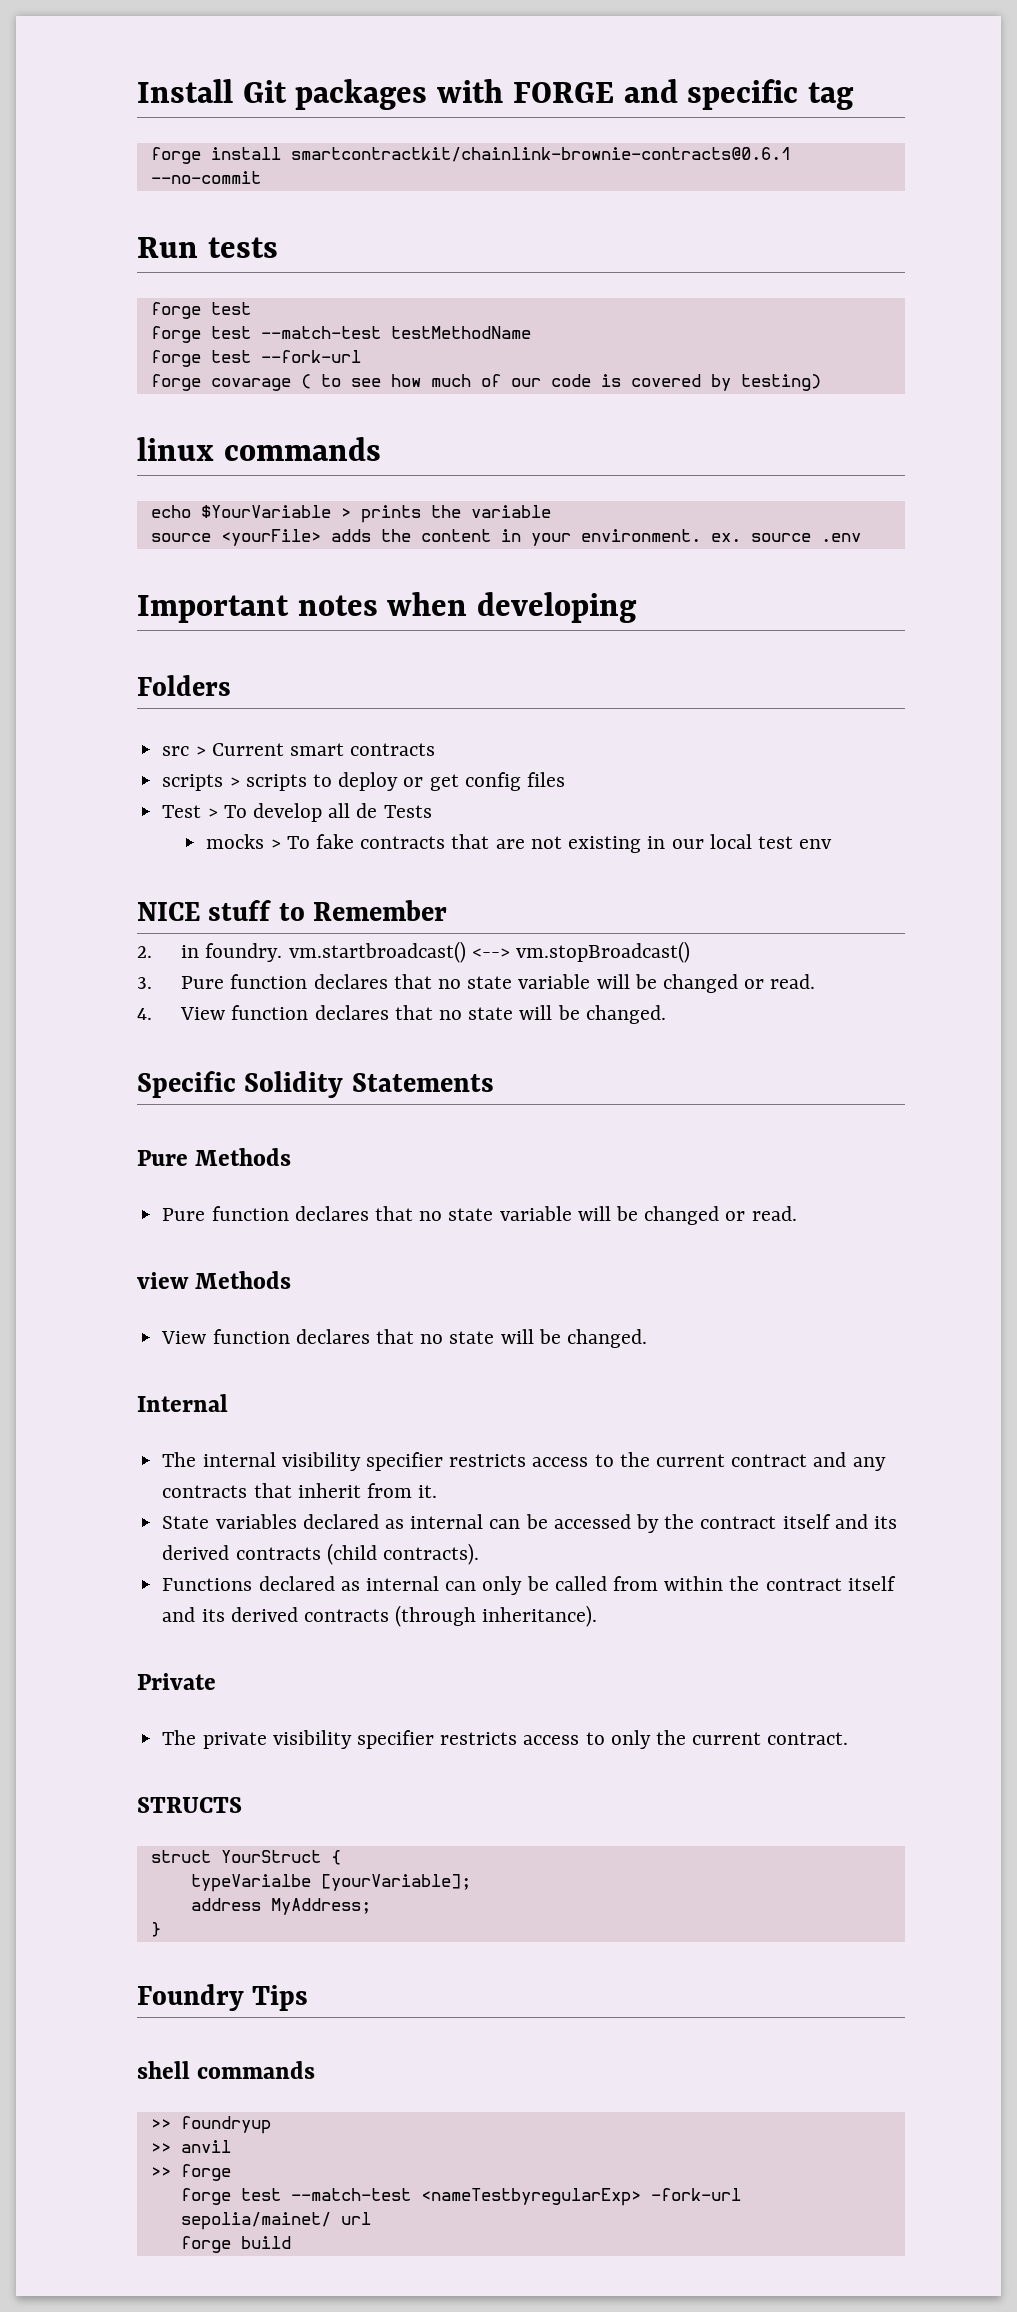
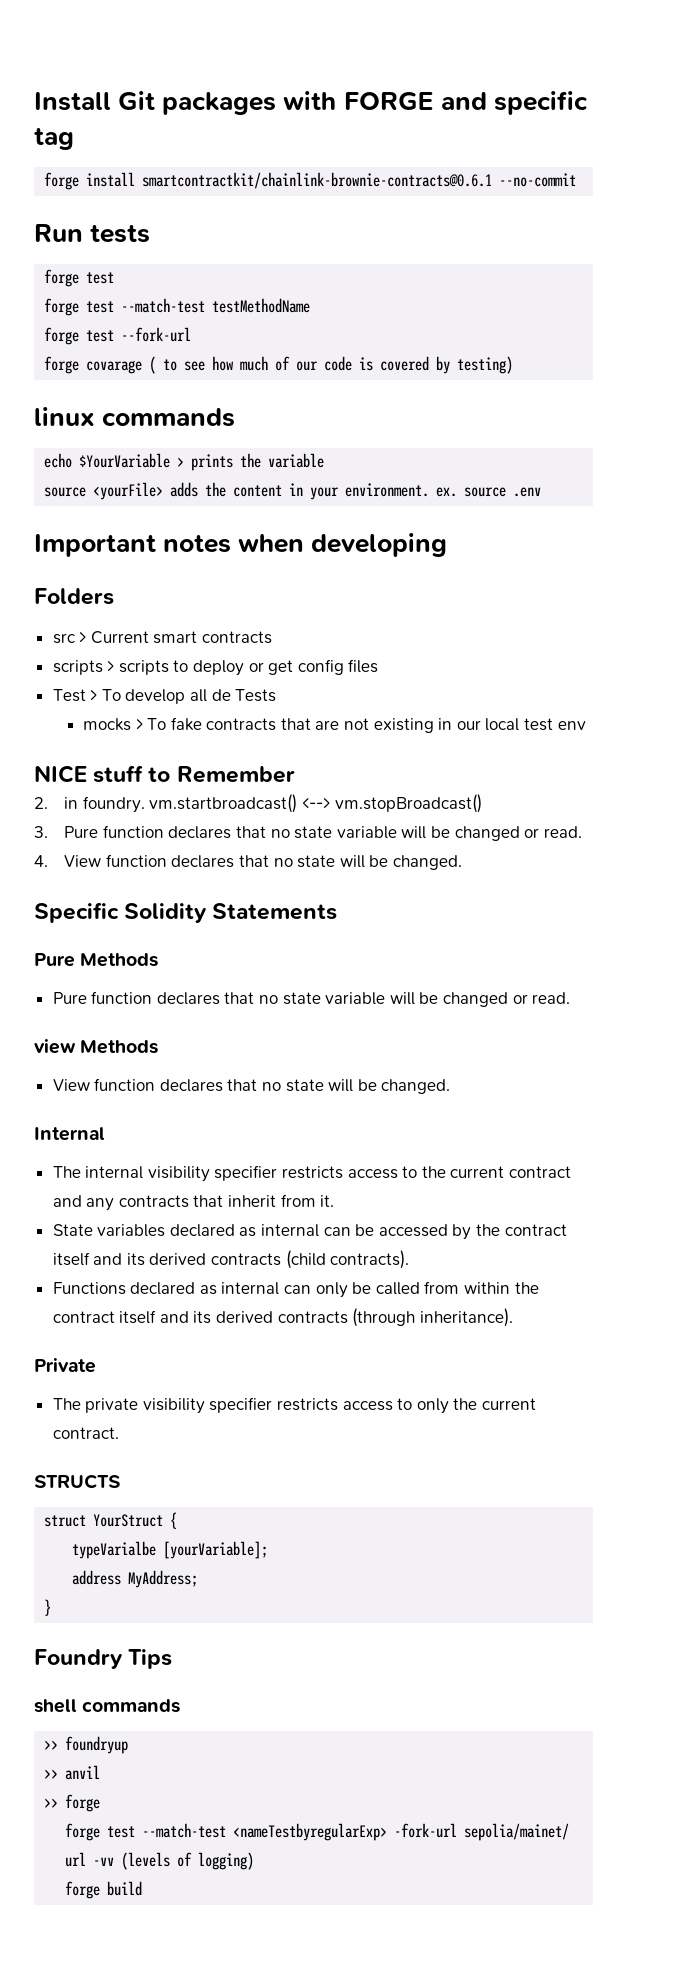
- forge test --match-test <nameTestbyregularExp> -fork-url sepolia/mainet/ url
+ forge test --match-test <nameTestbyregularExp> -fork-url sepolia/mainet/ url -vv (levels of logging)

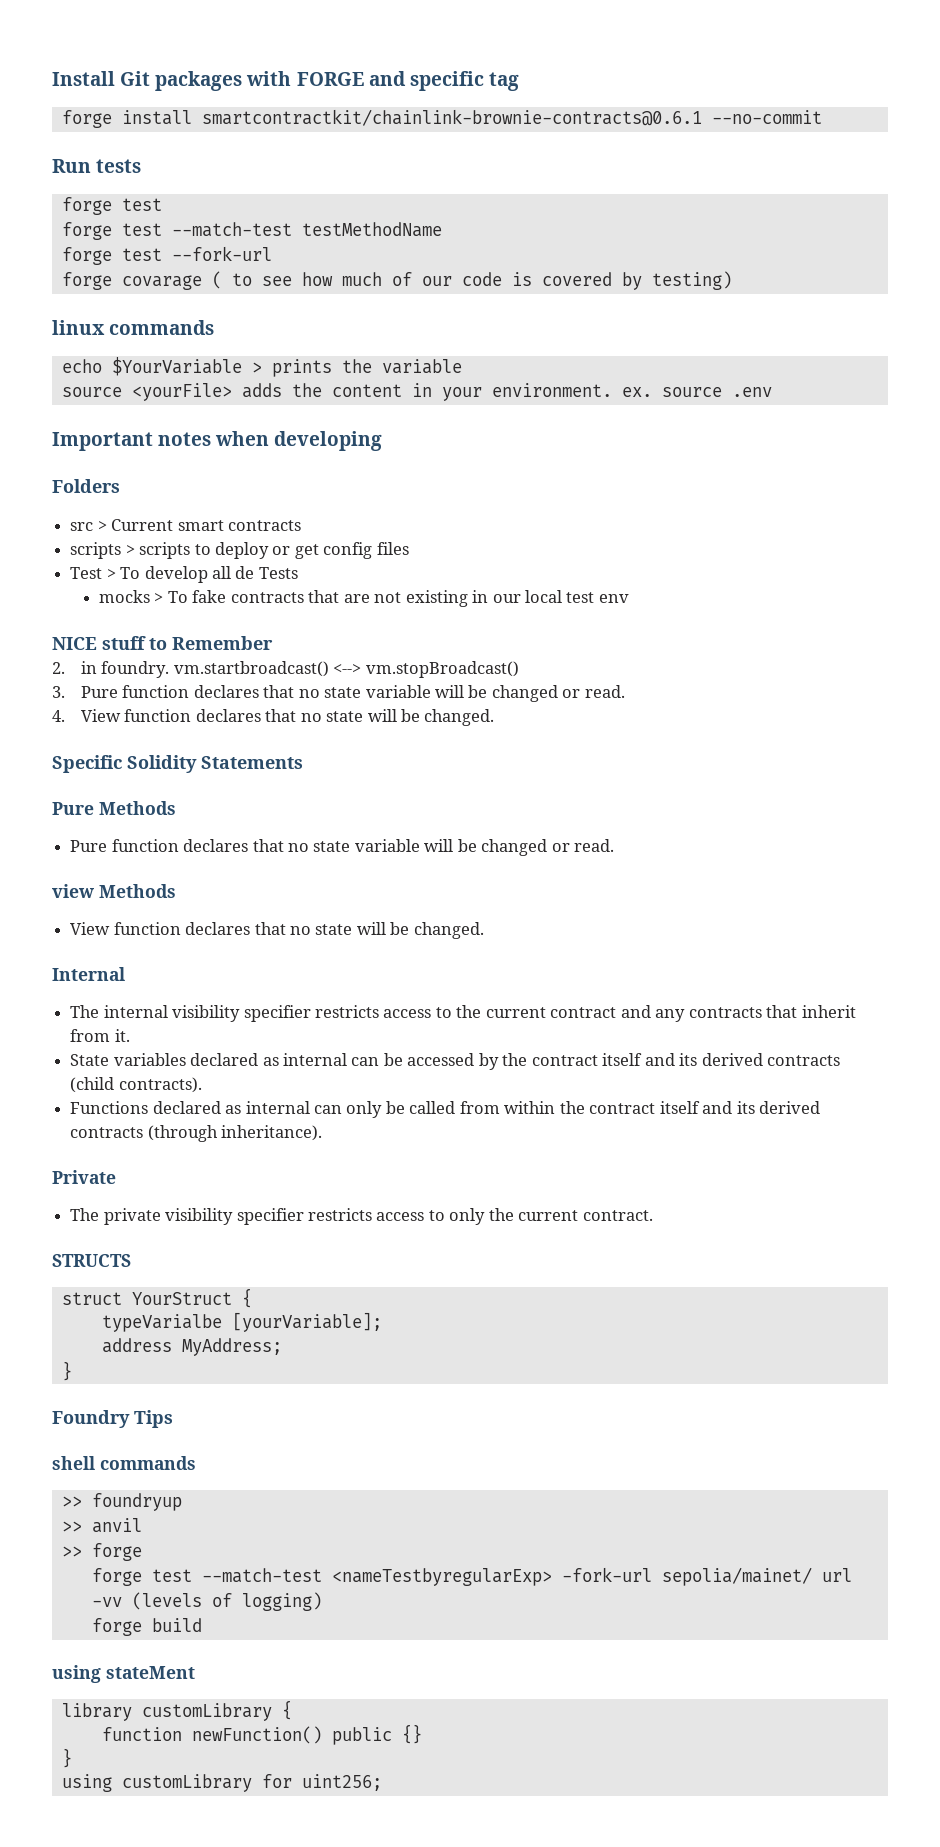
+ using stateMent
+ library customLibrary {
+ function newFunction() public {}
+ }
+ using customLibrary for uint256;

